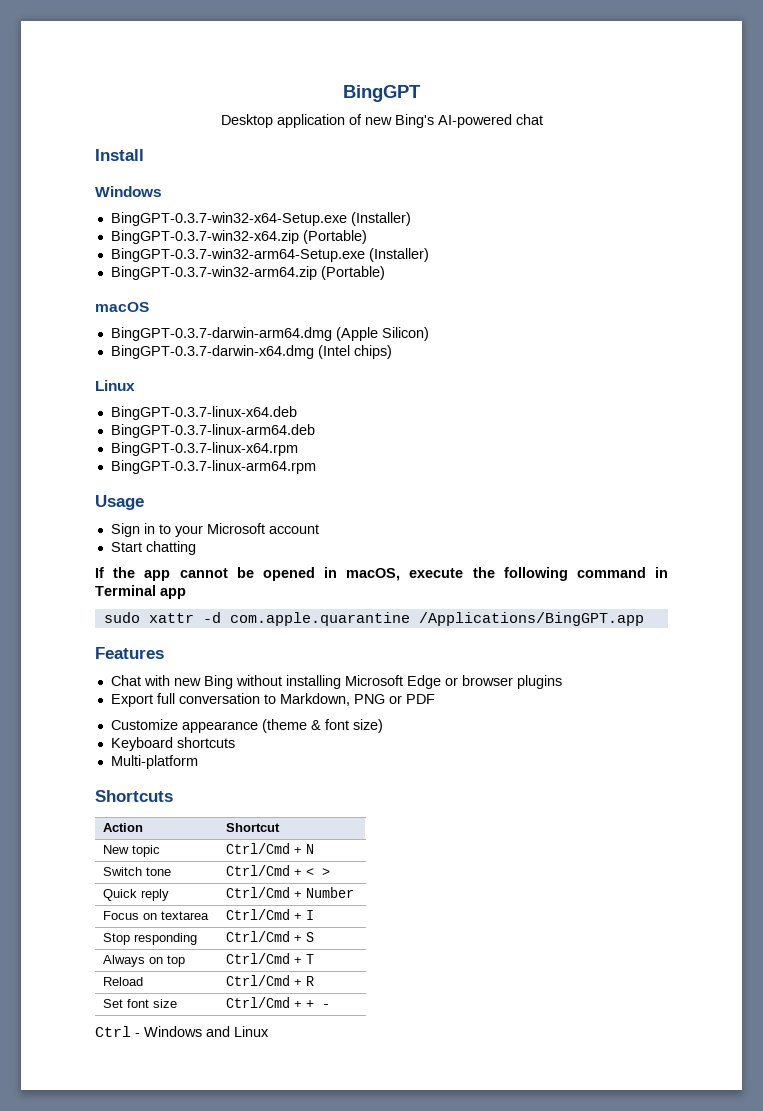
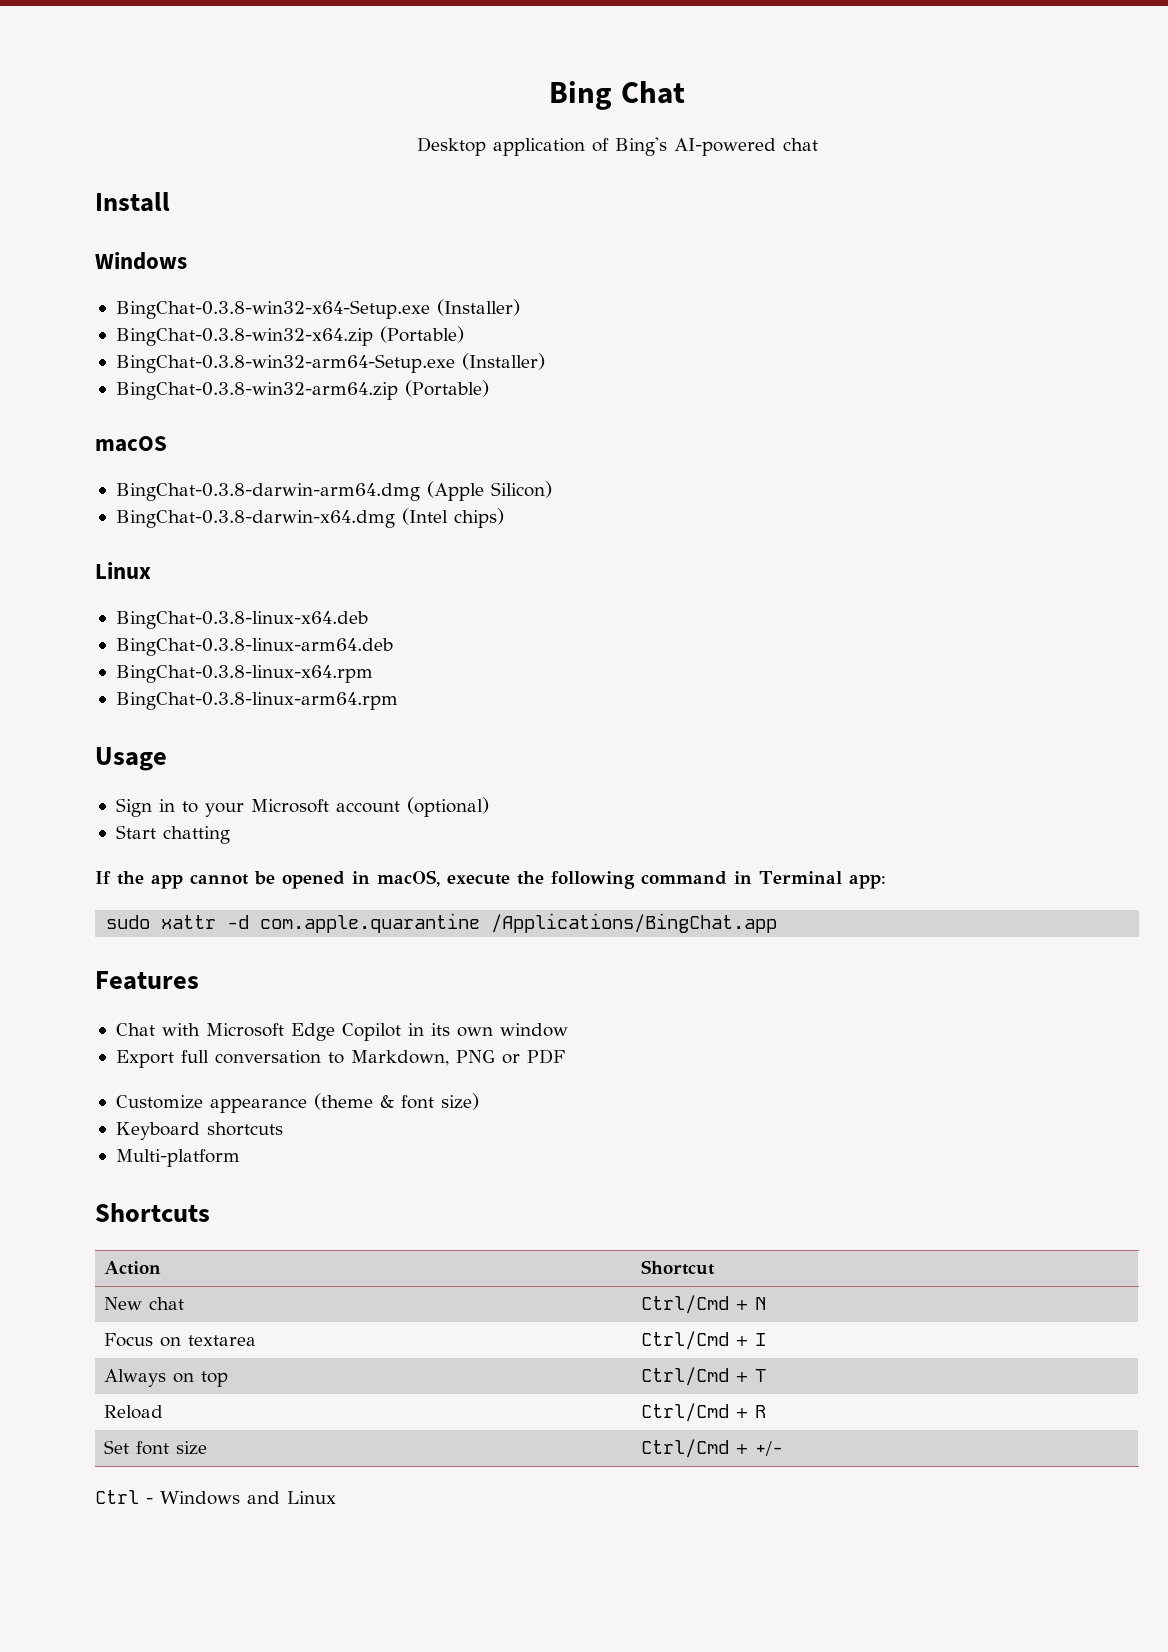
- BingGPT
+ Bing Chat
- Desktop application of new Bing's AI-powered chat
+ Desktop application of Bing's AI-powered chat
- BingGPT-0.3.7-win32-x64-Setup.exe (Installer)
- BingGPT-0.3.7-win32-x64.zip (Portable)
- BingGPT-0.3.7-win32-arm64-Setup.exe (Installer)
- BingGPT-0.3.7-win32-arm64.zip (Portable)
+ BingChat-0.3.8-win32-x64-Setup.exe (Installer)
+ BingChat-0.3.8-win32-x64.zip (Portable)
+ BingChat-0.3.8-win32-arm64-Setup.exe (Installer)
+ BingChat-0.3.8-win32-arm64.zip (Portable)
- BingGPT-0.3.7-darwin-arm64.dmg (Apple Silicon)
+ BingChat-0.3.8-darwin-arm64.dmg (Apple Silicon)
- BingGPT-0.3.7-darwin-x64.dmg (Intel chips)
+ BingChat-0.3.8-darwin-x64.dmg (Intel chips)
- BingGPT-0.3.7-linux-x64.deb
- BingGPT-0.3.7-linux-arm64.deb
- BingGPT-0.3.7-linux-x64.rpm
- BingGPT-0.3.7-linux-arm64.rpm
+ BingChat-0.3.8-linux-x64.deb
+ BingChat-0.3.8-linux-arm64.deb
+ BingChat-0.3.8-linux-x64.rpm
+ BingChat-0.3.8-linux-arm64.rpm
- Sign in to your Microsoft account
+ Sign in to your Microsoft account (optional)
- If the app cannot be opened in macOS, execute the following command in Terminal app
+ If the app cannot be opened in macOS, execute the following command in Terminal app:
- sudo xattr -d com.apple.quarantine /Applications/BingGPT.app
+ sudo xattr -d com.apple.quarantine /Applications/BingChat.app
- Chat with new Bing without installing Microsoft Edge or browser plugins
+ Chat with Microsoft Edge Copilot in its own window
- New topic | Ctrl/Cmd + N
+ New chat | Ctrl/Cmd + N
- Switch tone | Ctrl/Cmd + < >
- Quick reply | Ctrl/Cmd + Number
- Stop responding | Ctrl/Cmd + S
- Set font size | Ctrl/Cmd + + -
+ Set font size | Ctrl/Cmd + +/-

